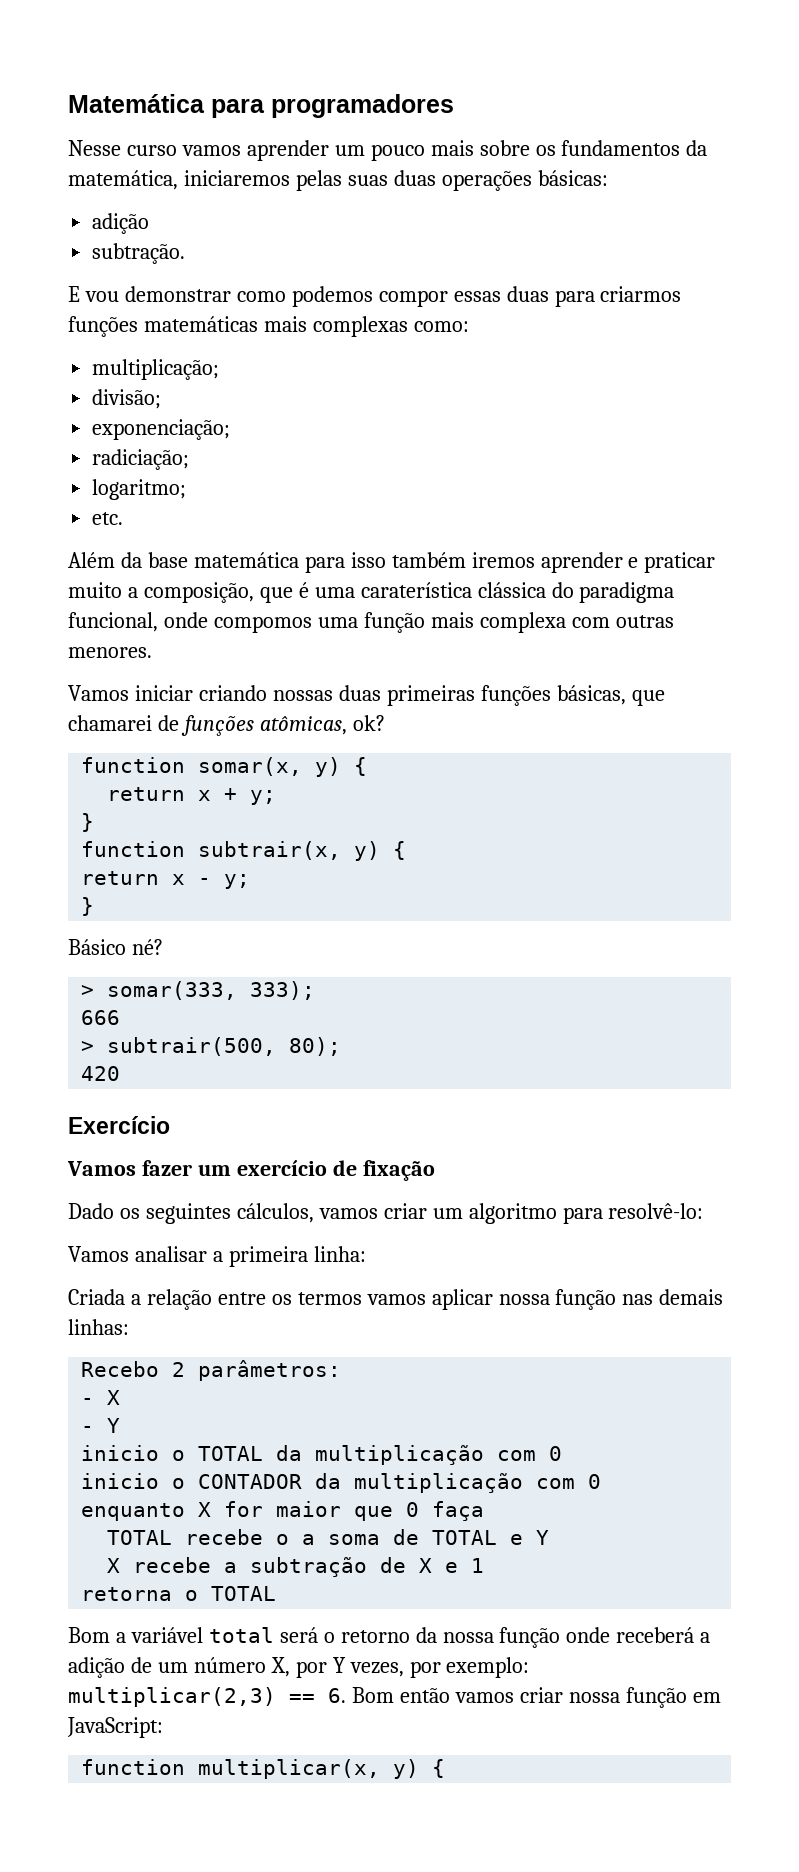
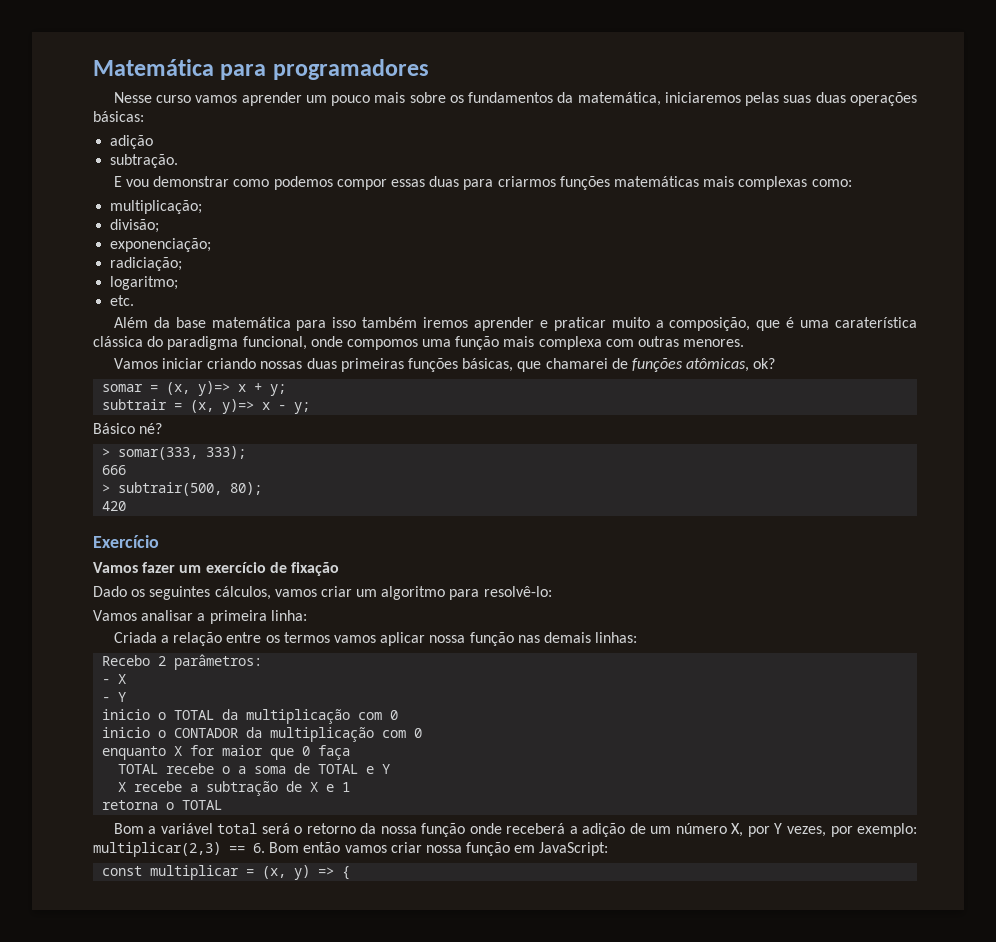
- function somar(x, y) {
- return x + y;
- }
- function subtrair(x, y) {
- return x - y;
- }
+ somar = (x, y)=> x + y;
+ subtrair = (x, y)=> x - y;
- function multiplicar(x, y) {
+ const multiplicar = (x, y) => {

